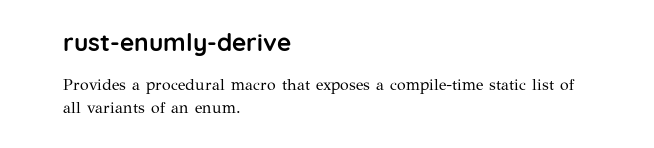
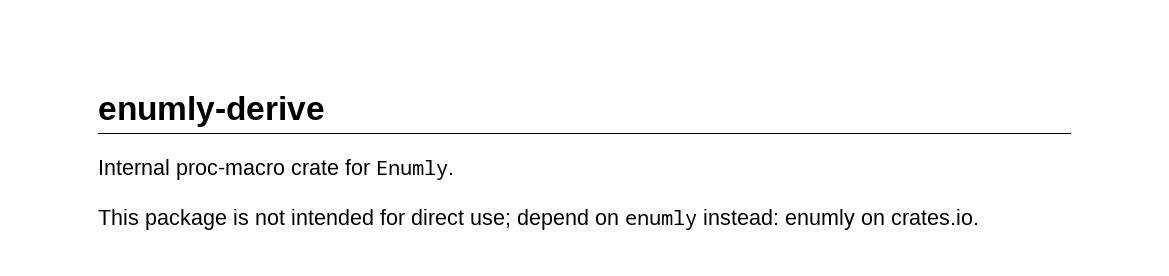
- rust-enumly-derive
- Provides a procedural macro that exposes a compile-time static list of all variants of an enum.
+ enumly-derive
+ Internal proc-macro crate for Enumly.
+ This package is not intended for direct use; depend on enumly instead: enumly on crates.io.

